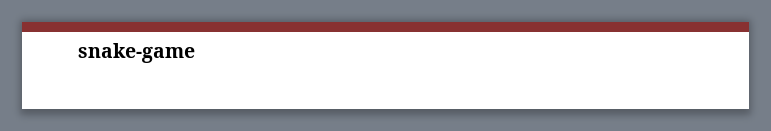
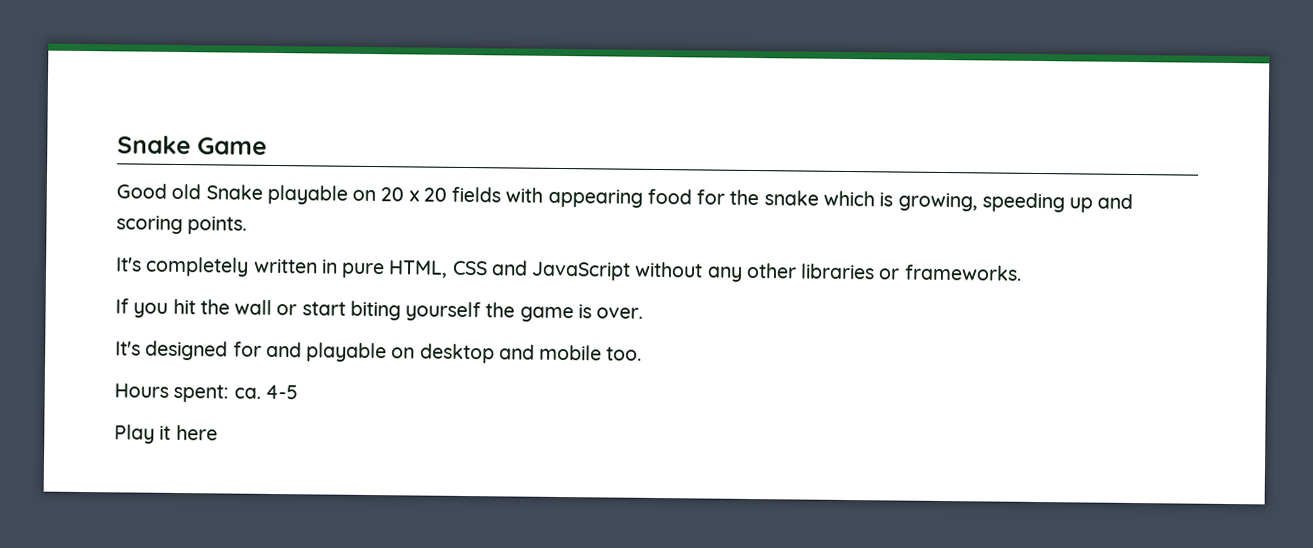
- snake-game
+ Snake Game
+ Good old Snake playable on 20 x 20 fields with appearing food for the snake which is growing, speeding up and scoring points.
+ It's completely written in pure HTML, CSS and JavaScript without any other libraries or frameworks.
+ If you hit the wall or start biting yourself the game is over.
+ It's designed for and playable on desktop and mobile too.
+ Hours spent: ca. 4-5
+ Play it here

